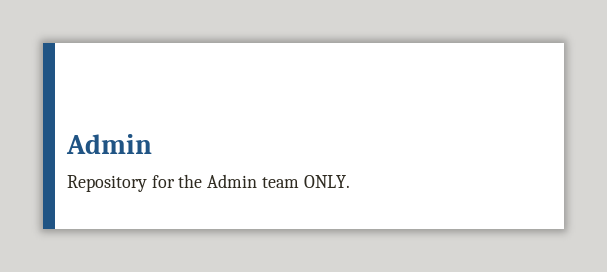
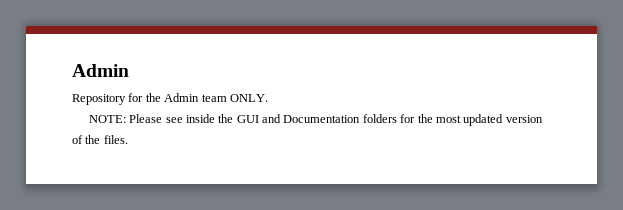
+ NOTE: Please see inside the GUI and Documentation folders for the most updated version of the files.

